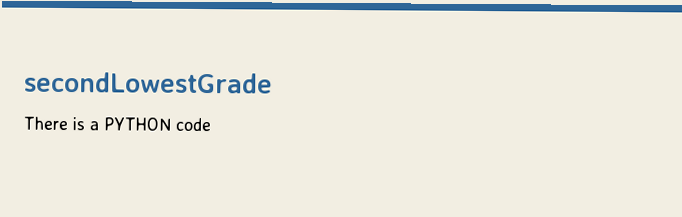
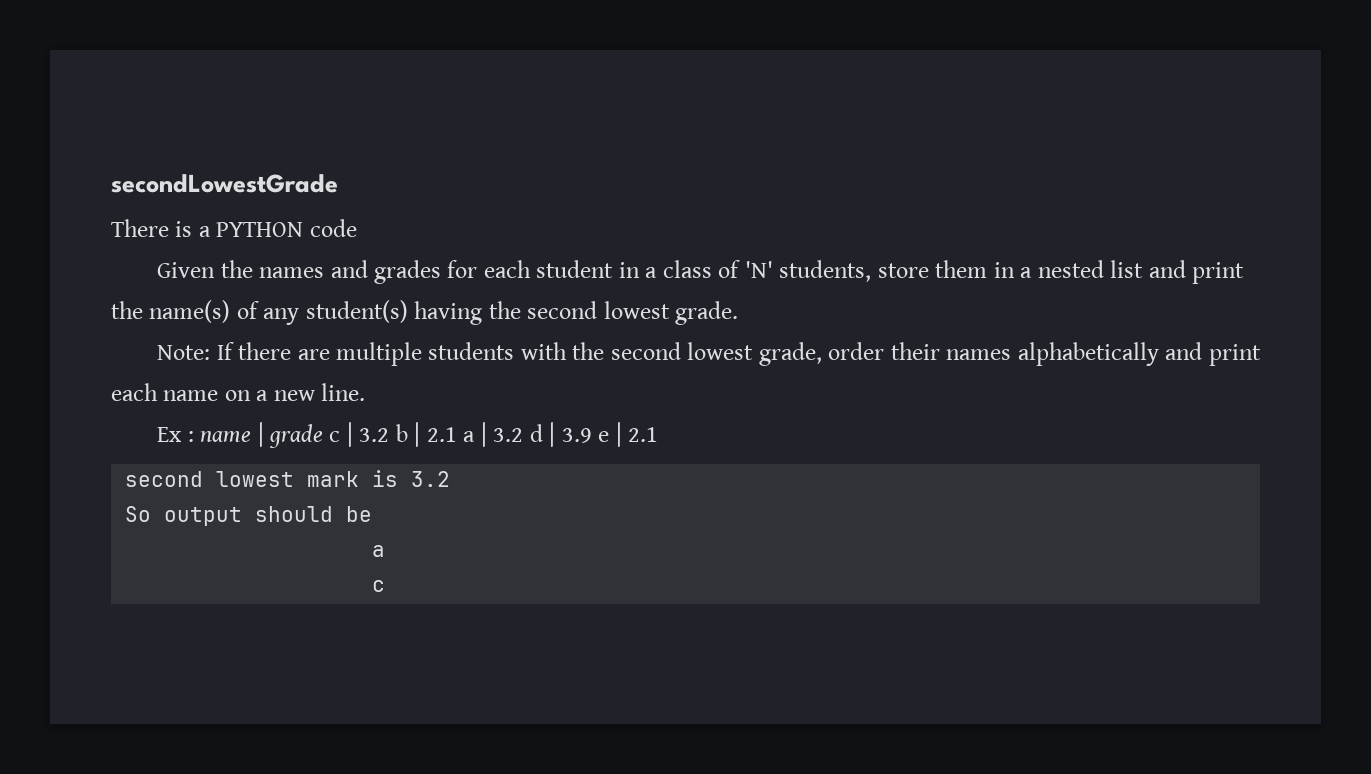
+ Given the names and grades for each student in a class of 'N' students, store them in a nested list and print the name(s) of any student(s) having the second lowest grade.
+ Note: If there are multiple students with the second lowest grade, order their names alphabetically and print each name on a new line.
+ Ex : name | grade c | 3.2 b | 2.1 a | 3.2 d | 3.9 e | 2.1
+ second lowest mark is 3.2
+ So output should be
+ a
+ c

